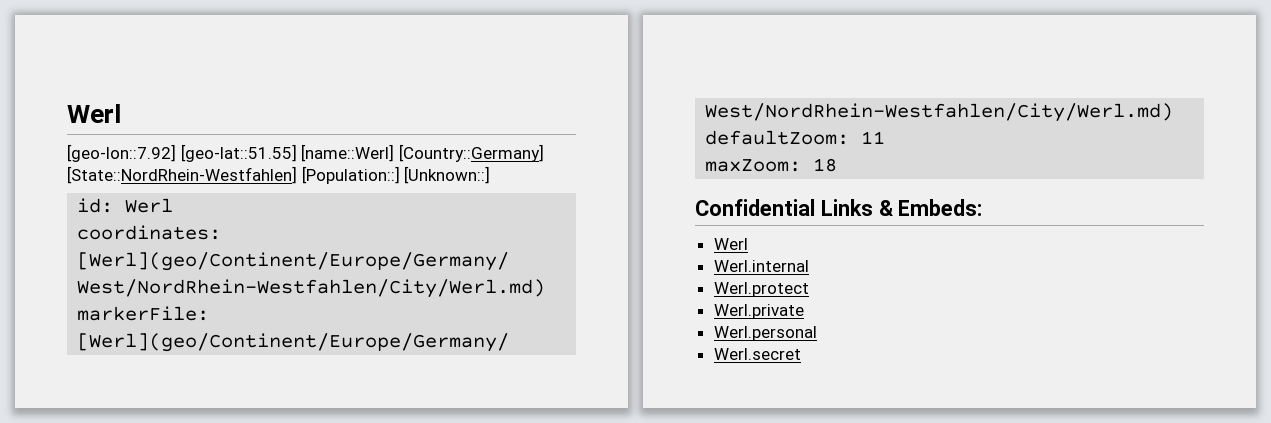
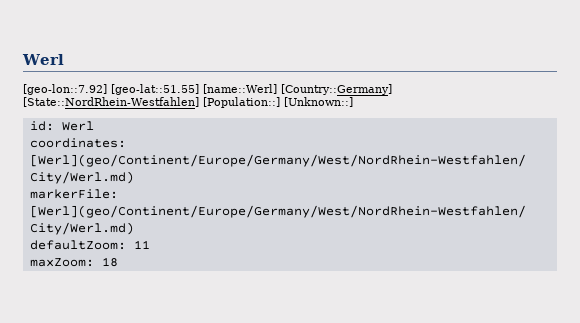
- Confidential Links & Embeds:
- Werl
- Werl.internal
- Werl.protect
- Werl.private
- Werl.personal
- Werl.secret

